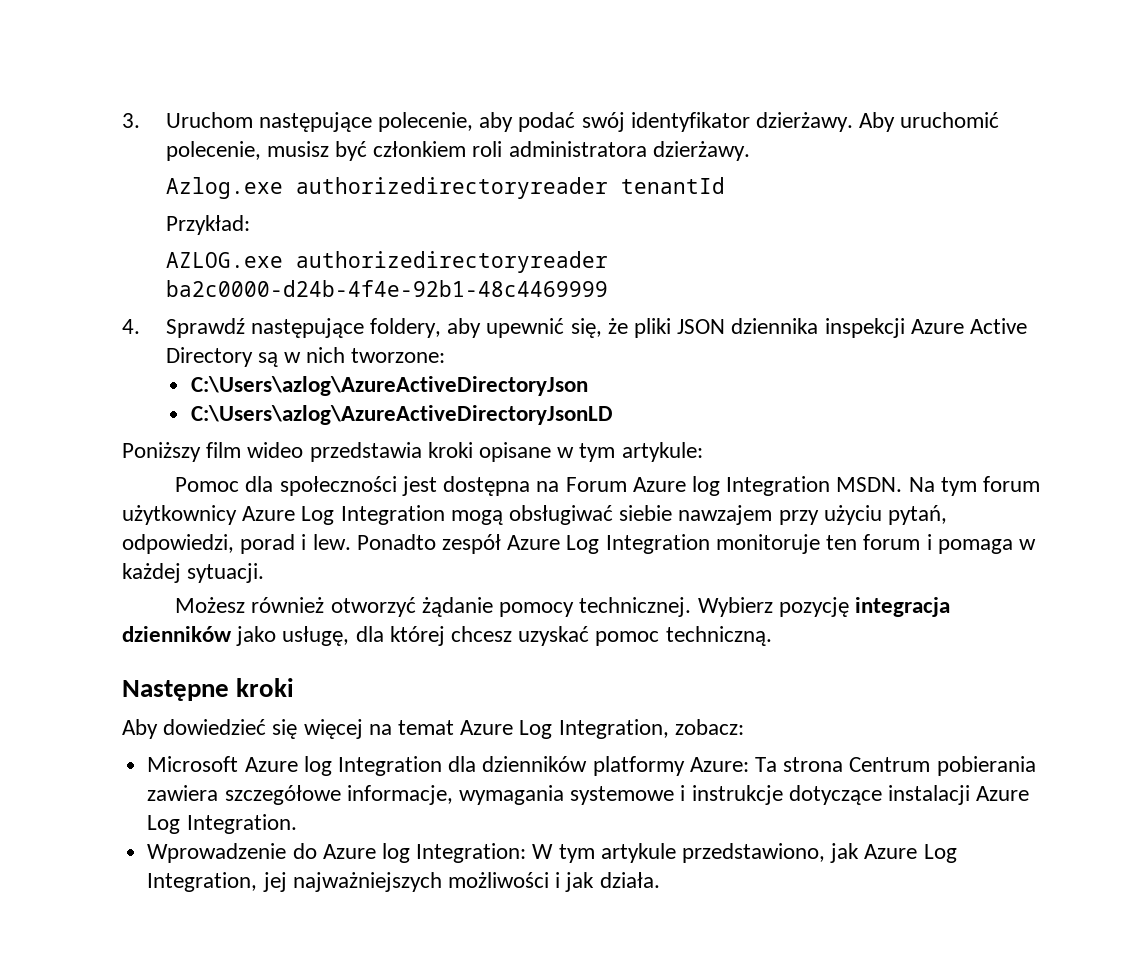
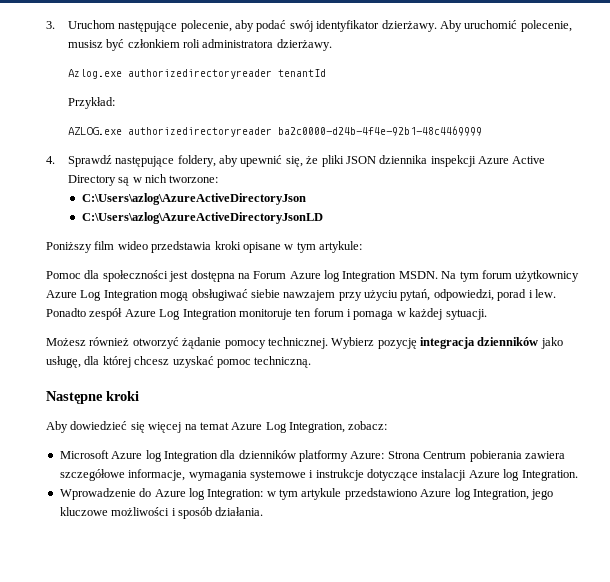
- Microsoft Azure log Integration dla dzienników platformy Azure: Ta strona Centrum pobierania zawiera szczegółowe informacje, wymagania systemowe i instrukcje dotyczące instalacji Azure Log Integration.
+ Microsoft Azure log Integration dla dzienników platformy Azure: Strona Centrum pobierania zawiera szczegółowe informacje, wymagania systemowe i instrukcje dotyczące instalacji Azure log Integration.
- Wprowadzenie do Azure log Integration: W tym artykule przedstawiono, jak Azure Log Integration, jej najważniejszych możliwości i jak działa.
+ Wprowadzenie do Azure log Integration: w tym artykule przedstawiono Azure log Integration, jego kluczowe możliwości i sposób działania.

